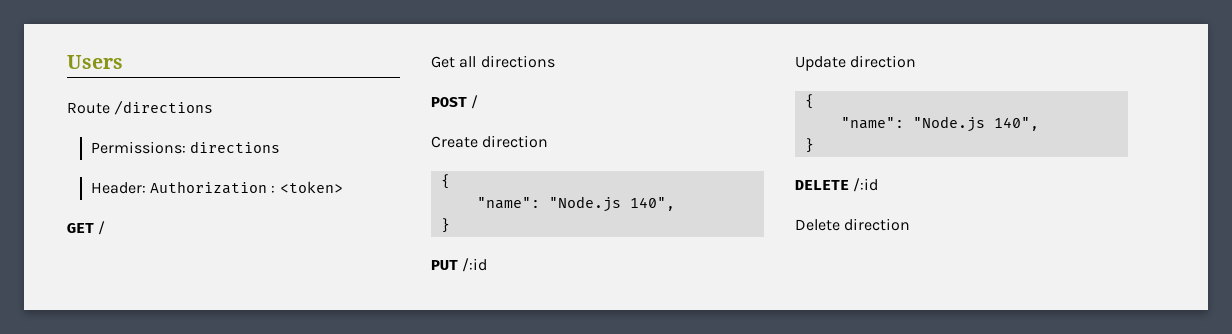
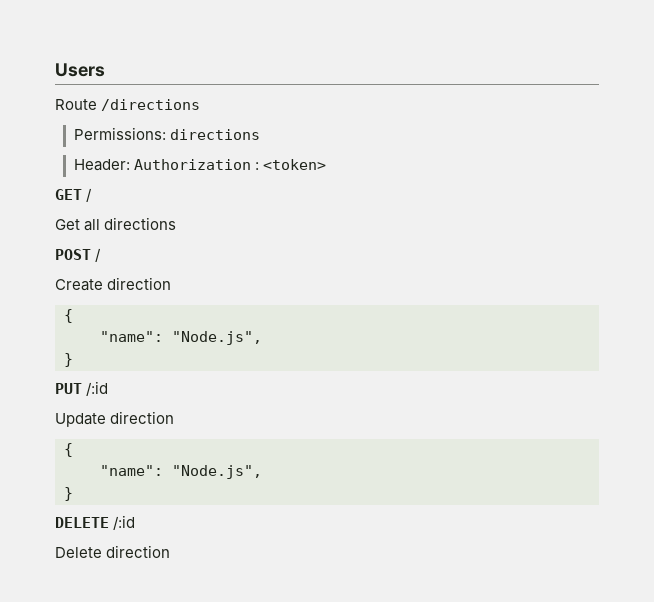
  Create direction
  {
- "name": "Node.js 140",
+ "name": "Node.js",
  Update direction
  {
- "name": "Node.js 140",
+ "name": "Node.js",

